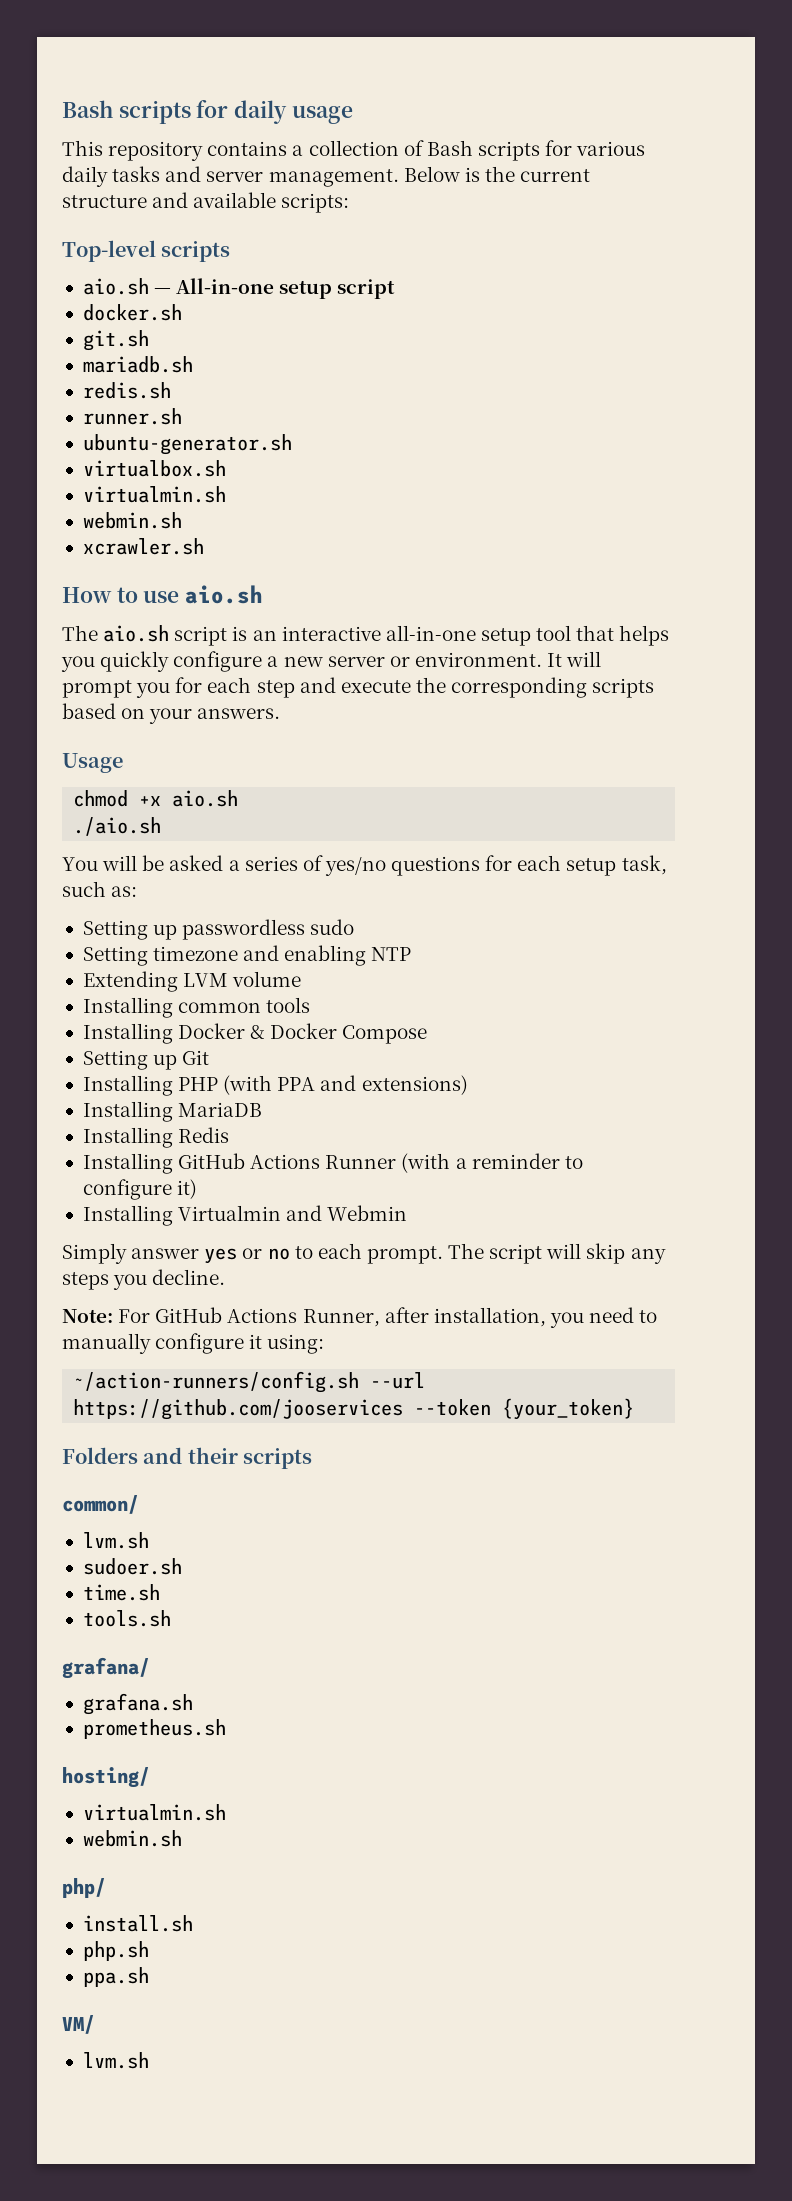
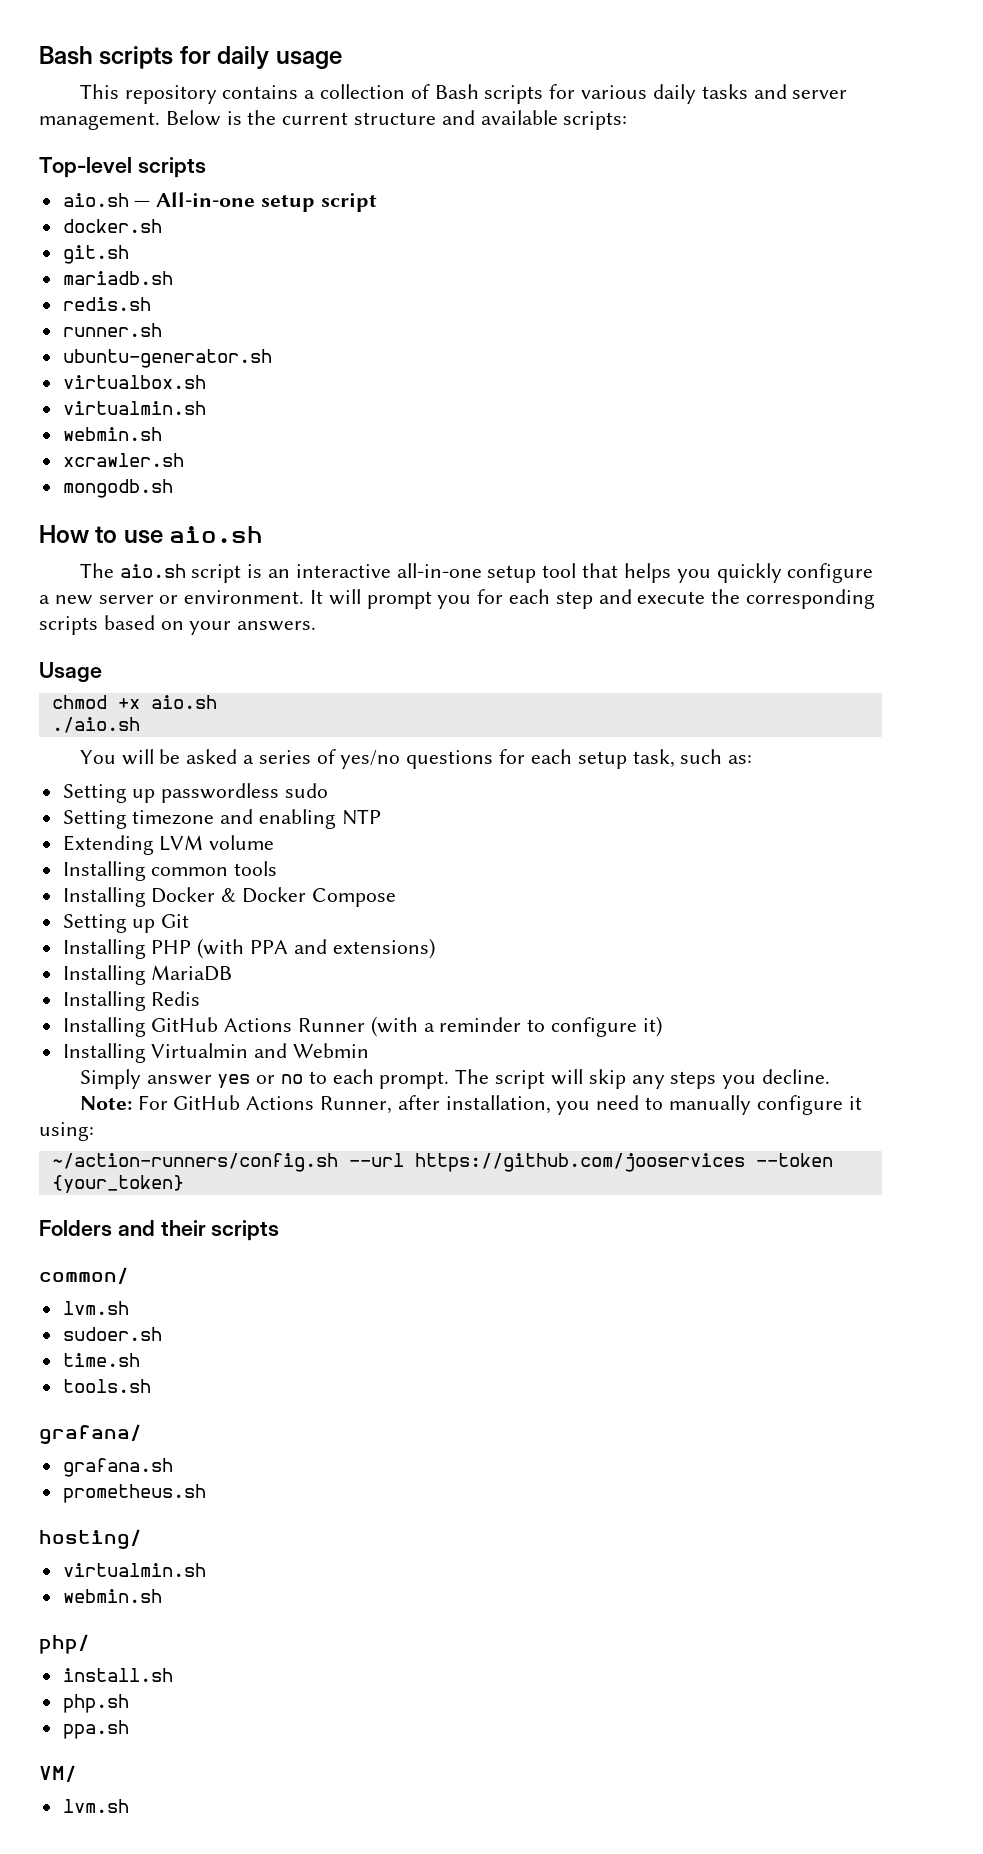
+ mongodb.sh

